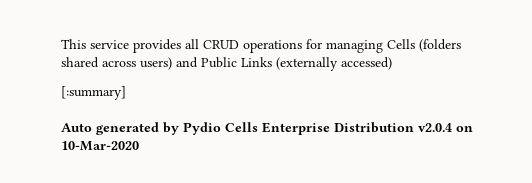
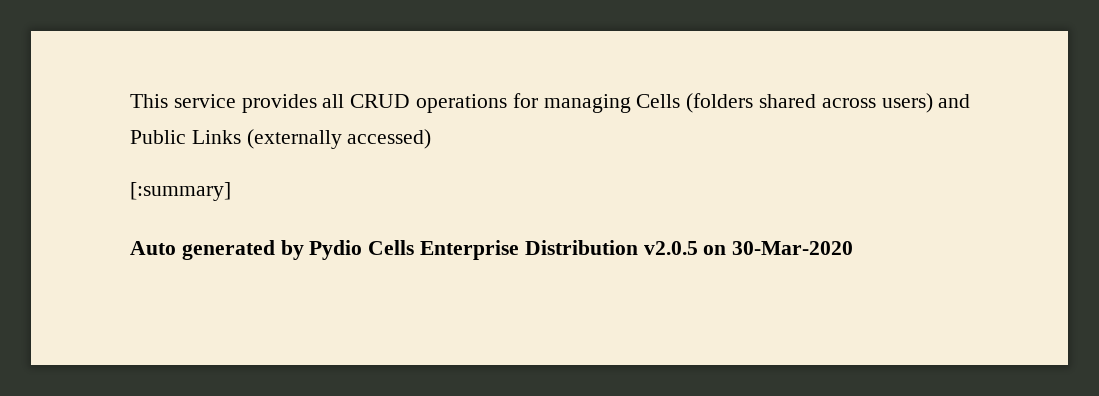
- Auto generated by Pydio Cells Enterprise Distribution v2.0.4 on 10-Mar-2020
+ Auto generated by Pydio Cells Enterprise Distribution v2.0.5 on 30-Mar-2020

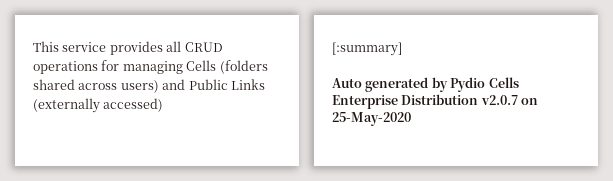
- Auto generated by Pydio Cells Enterprise Distribution v2.0.5 on 30-Mar-2020
+ Auto generated by Pydio Cells Enterprise Distribution v2.0.7 on 25-May-2020

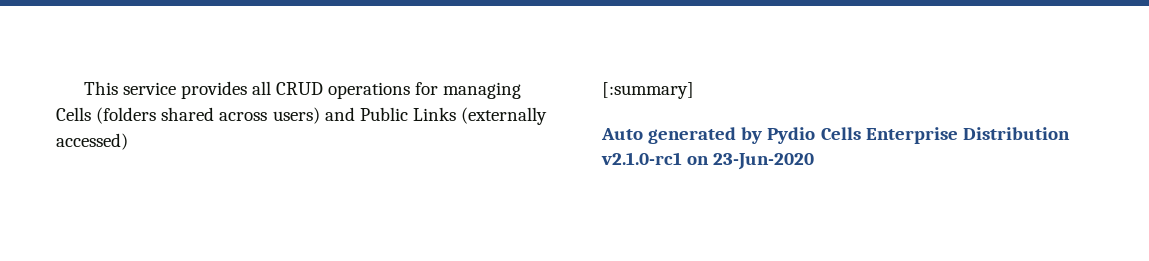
- Auto generated by Pydio Cells Enterprise Distribution v2.0.7 on 25-May-2020
+ Auto generated by Pydio Cells Enterprise Distribution v2.1.0-rc1 on 23-Jun-2020

